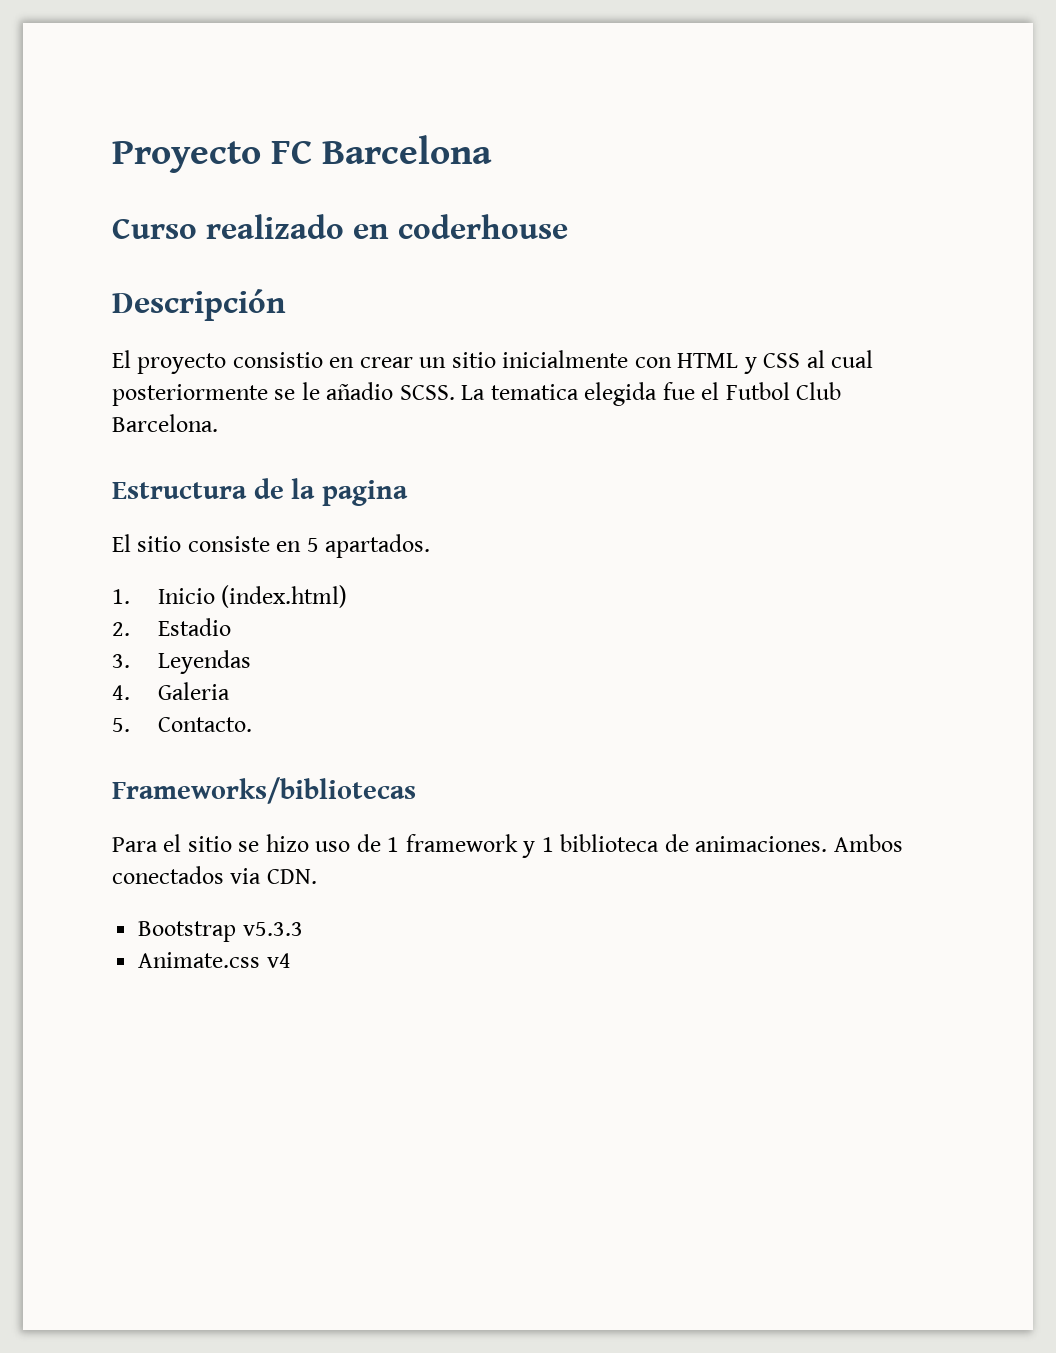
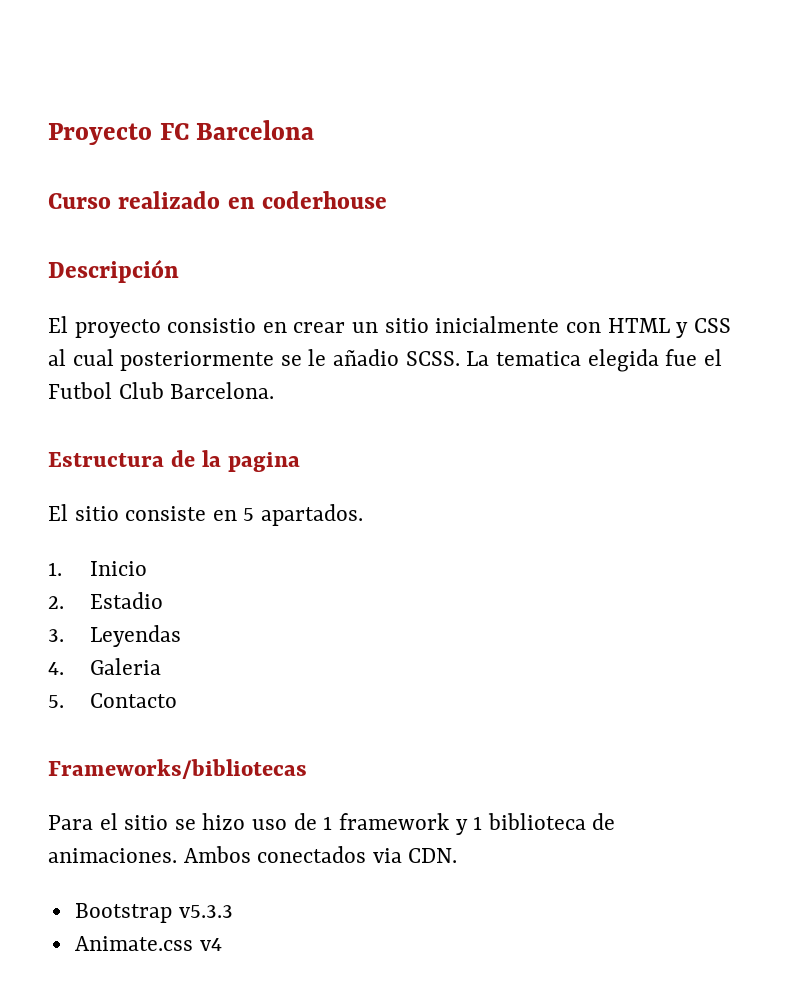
- 1. Inicio (index.html)
+ 1. Inicio
- 5. Contacto.
+ 5. Contacto

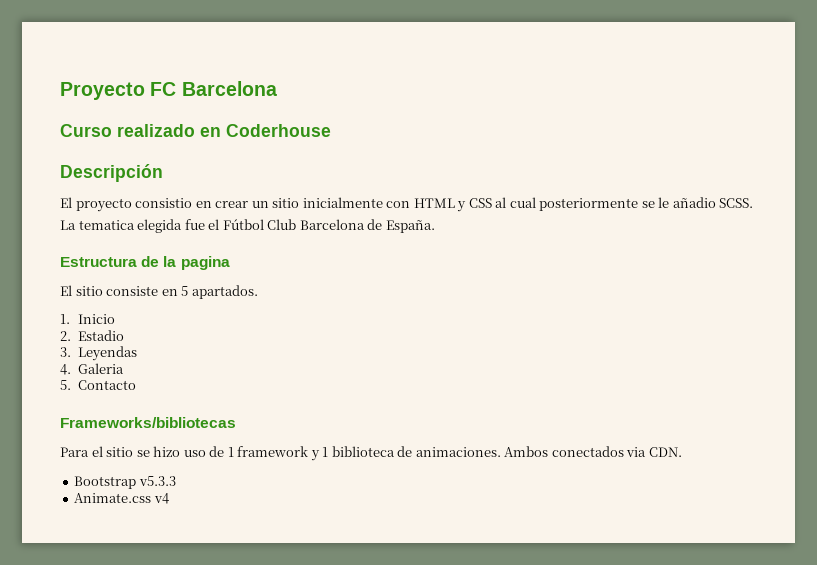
- Curso realizado en coderhouse
+ Curso realizado en Coderhouse
- El proyecto consistio en crear un sitio inicialmente con HTML y CSS al cual posteriormente se le añadio SCSS. La tematica elegida fue el Futbol Club Barcelona.
+ El proyecto consistio en crear un sitio inicialmente con HTML y CSS al cual posteriormente se le añadio SCSS.
+ La tematica elegida fue el Fútbol Club Barcelona de España.

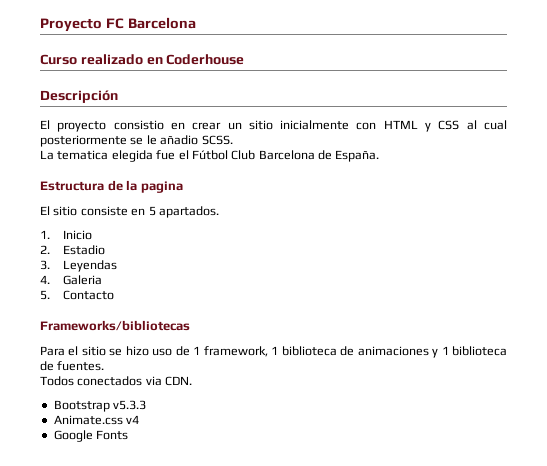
- Para el sitio se hizo uso de 1 framework y 1 biblioteca de animaciones. Ambos conectados via CDN.
+ Para el sitio se hizo uso de 1 framework, 1 biblioteca de animaciones y 1 biblioteca de fuentes.
+ Todos conectados via CDN.
+ Google Fonts

